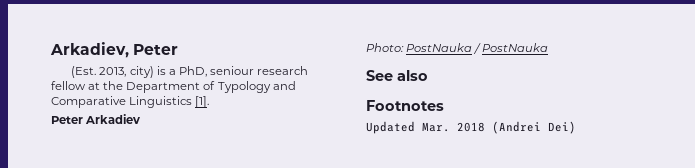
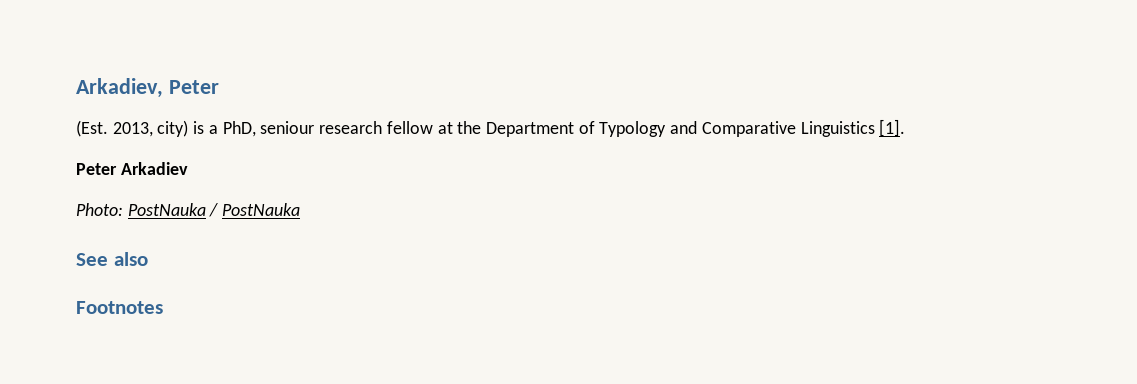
- Updated Mar. 2018 (Andrei Dei)

